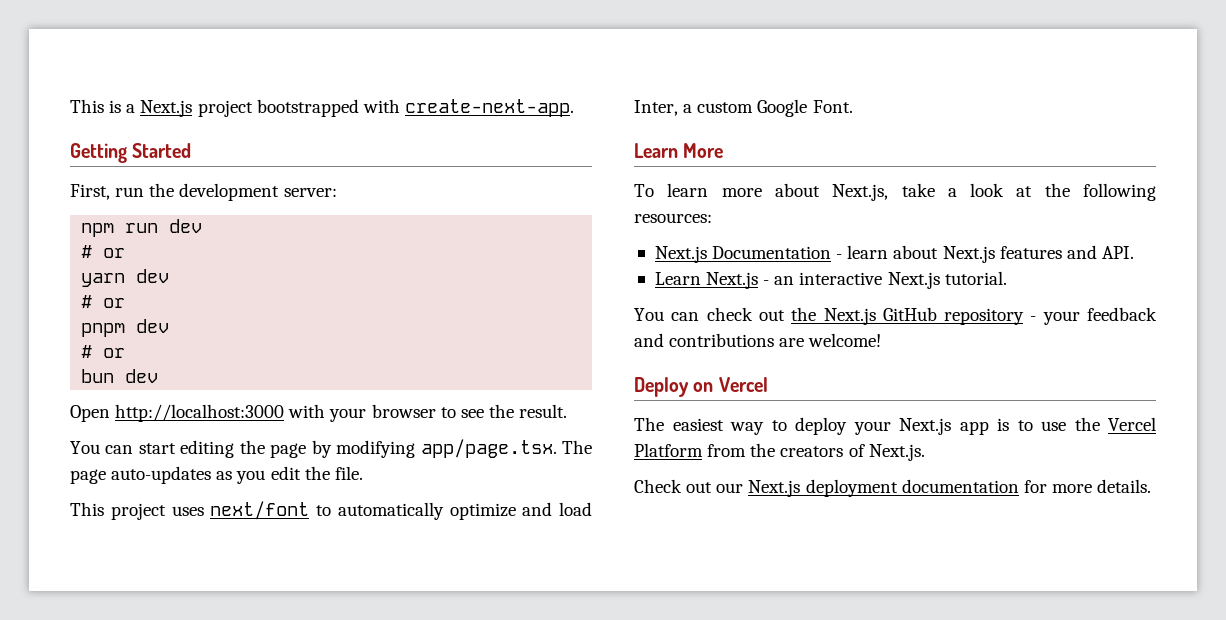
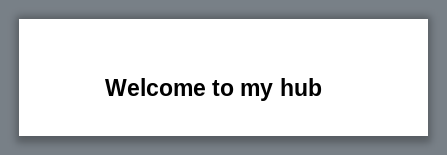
- This is a Next.js project bootstrapped with create-next-app.
- Getting Started
- First, run the development server:
- npm run dev
- # or
- yarn dev
- # or
- pnpm dev
- # or
- bun dev
- Open http://localhost:3000 with your browser to see the result.
- You can start editing the page by modifying app/page.tsx. The page auto-updates as you edit the file.
- This project uses next/font to automatically optimize and load Inter, a custom Google Font.
- Learn More
- To learn more about Next.js, take a look at the following resources:
- Next.js Documentation - learn about Next.js features and API.
- Learn Next.js - an interactive Next.js tutorial.
- You can check out the Next.js GitHub repository - your feedback and contributions are welcome!
- Deploy on Vercel
- The easiest way to deploy your Next.js app is to use the Vercel Platform from the creators of Next.js.
- Check out our Next.js deployment documentation for more details.
+ Welcome to my hub

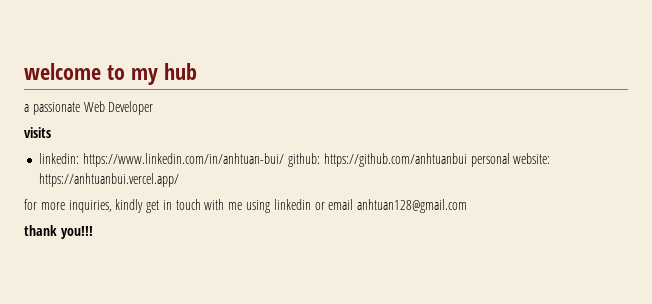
- Welcome to my hub
+ welcome to my hub
+ a passionate Web Developer
+ visits
+ linkedin: https://www.linkedin.com/in/anhtuan-bui/ github: https://github.com/anhtuanbui personal website: https://anhtuanbui.vercel.app/
+ for more inquiries, kindly get in touch with me using linkedin or email anhtuan128@gmail.com
+ thank you!!!

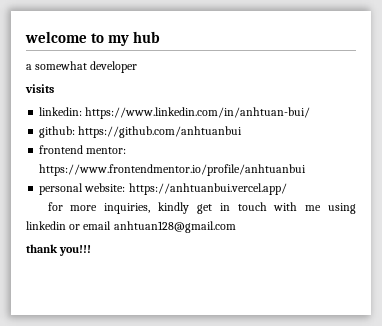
- a passionate Web Developer
+ a somewhat developer
- linkedin: https://www.linkedin.com/in/anhtuan-bui/ github: https://github.com/anhtuanbui personal website: https://anhtuanbui.vercel.app/
+ linkedin: https://www.linkedin.com/in/anhtuan-bui/
+ github: https://github.com/anhtuanbui
+ frontend mentor: https://www.frontendmentor.io/profile/anhtuanbui
+ personal website: https://anhtuanbui.vercel.app/

